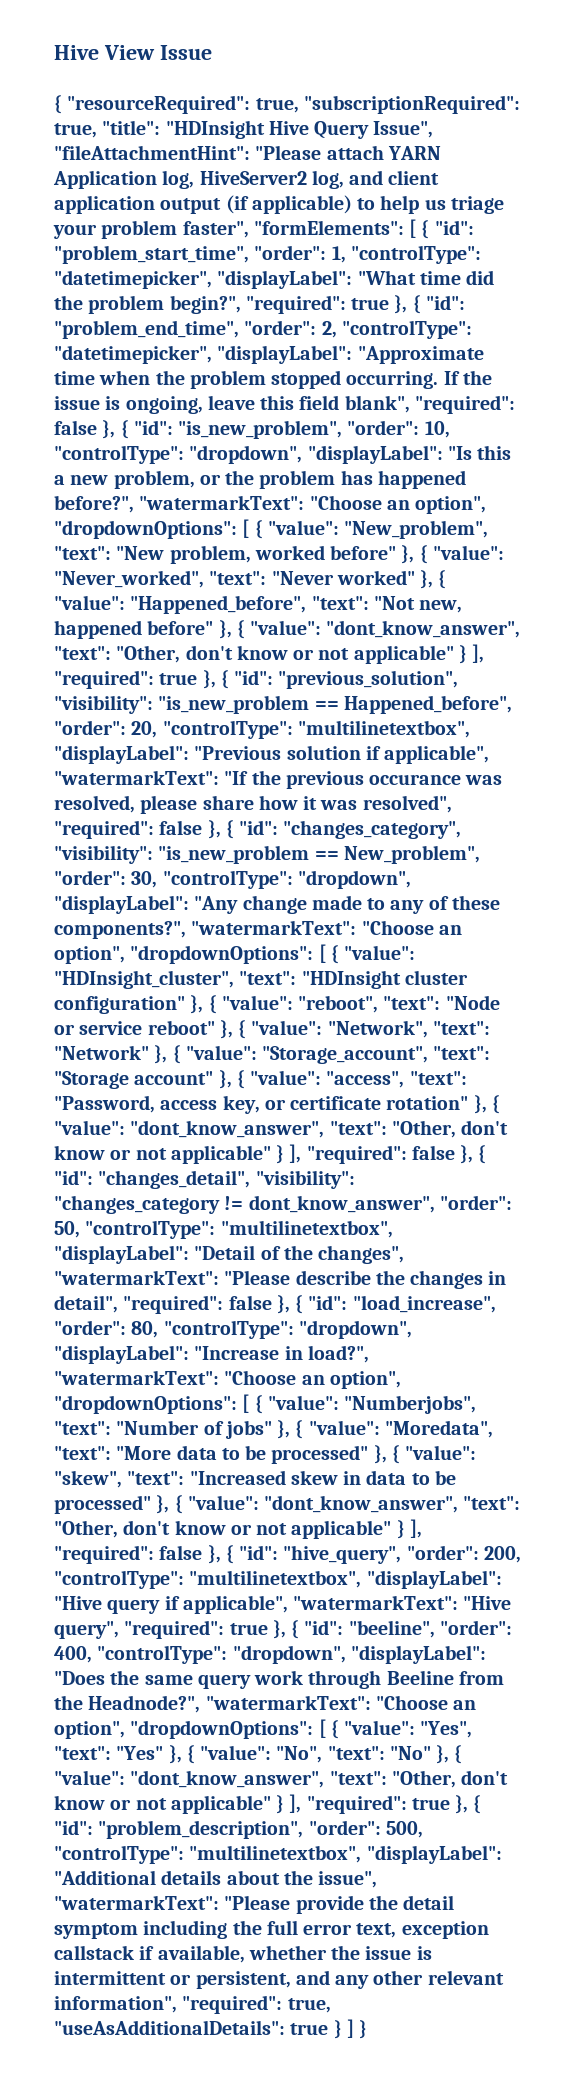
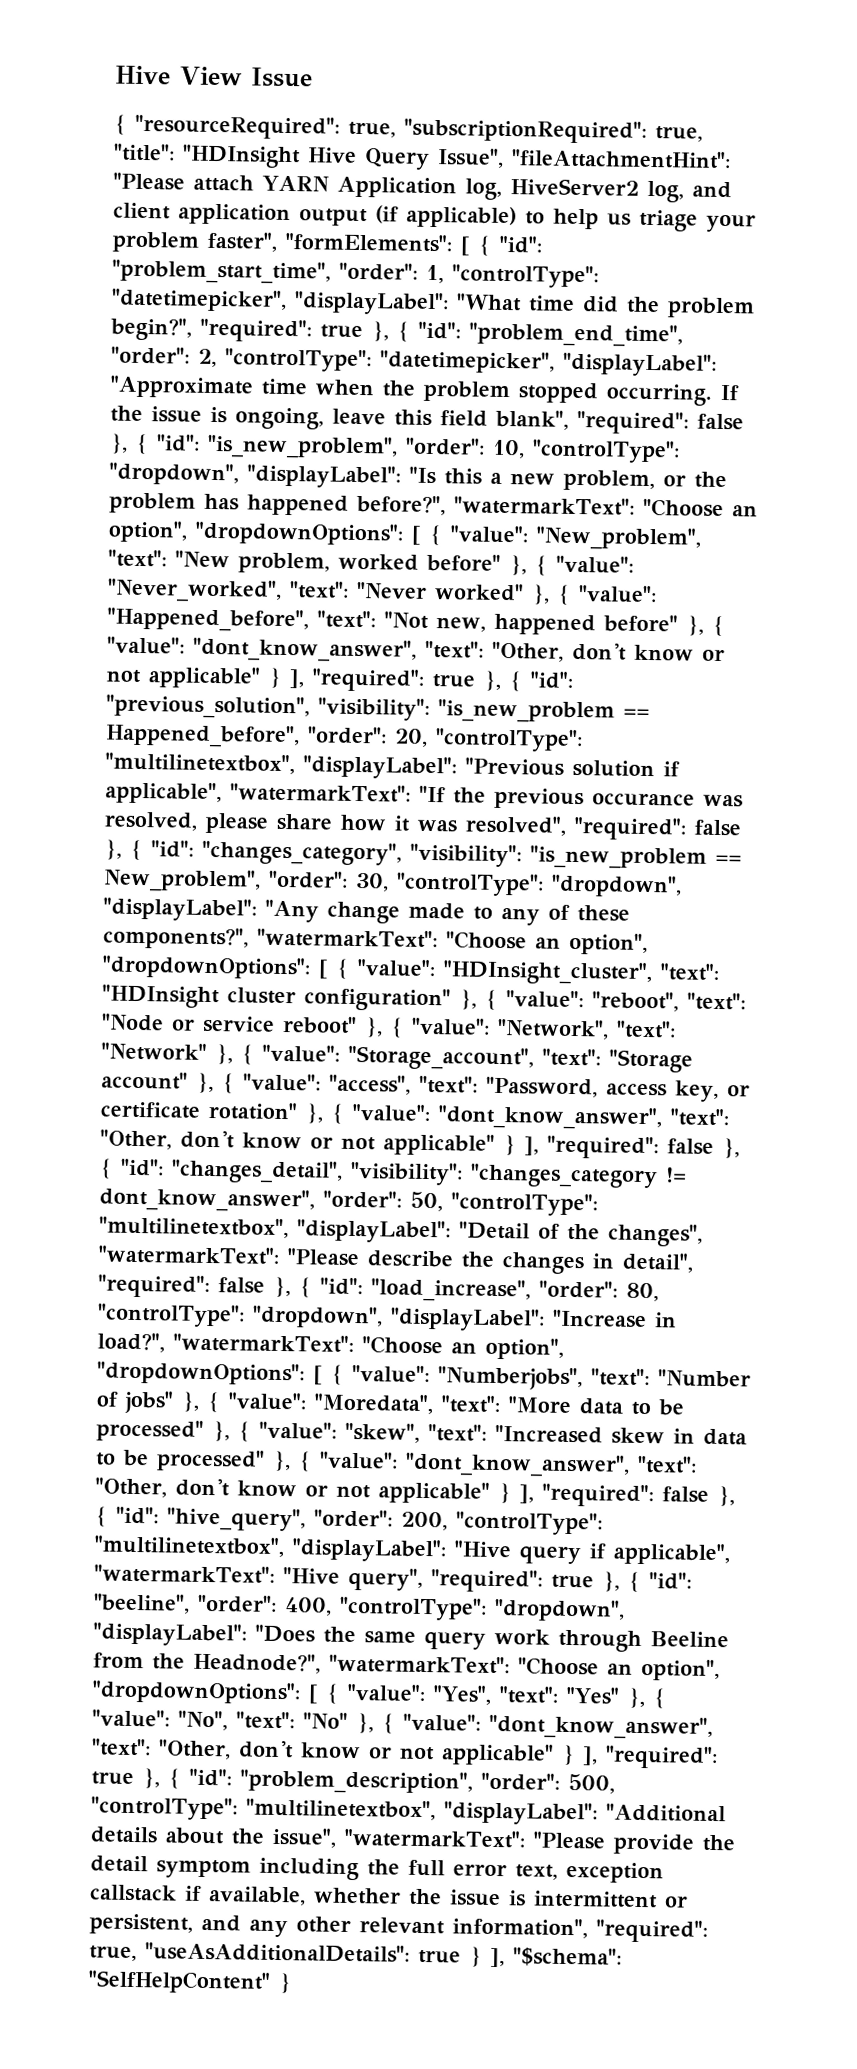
- true } ] }
+ true } ], "$schema": "SelfHelpContent" }

